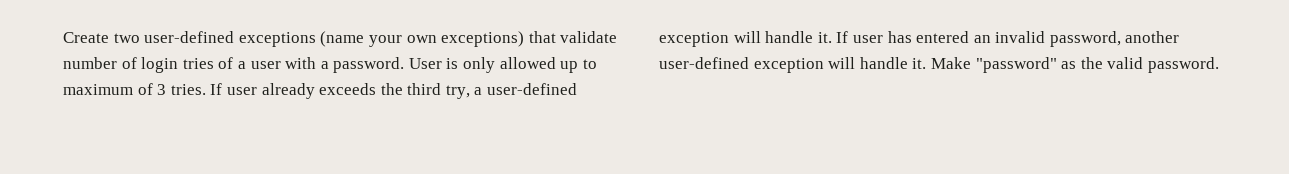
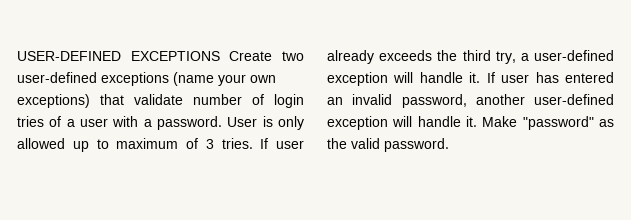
- Create two user-defined exceptions (name your own exceptions) that validate number of login tries of a user with a password.
+ USER-DEFINED EXCEPTIONS Create two user-defined exceptions (name your own exceptions) that validate number of login tries of a user with a password.

